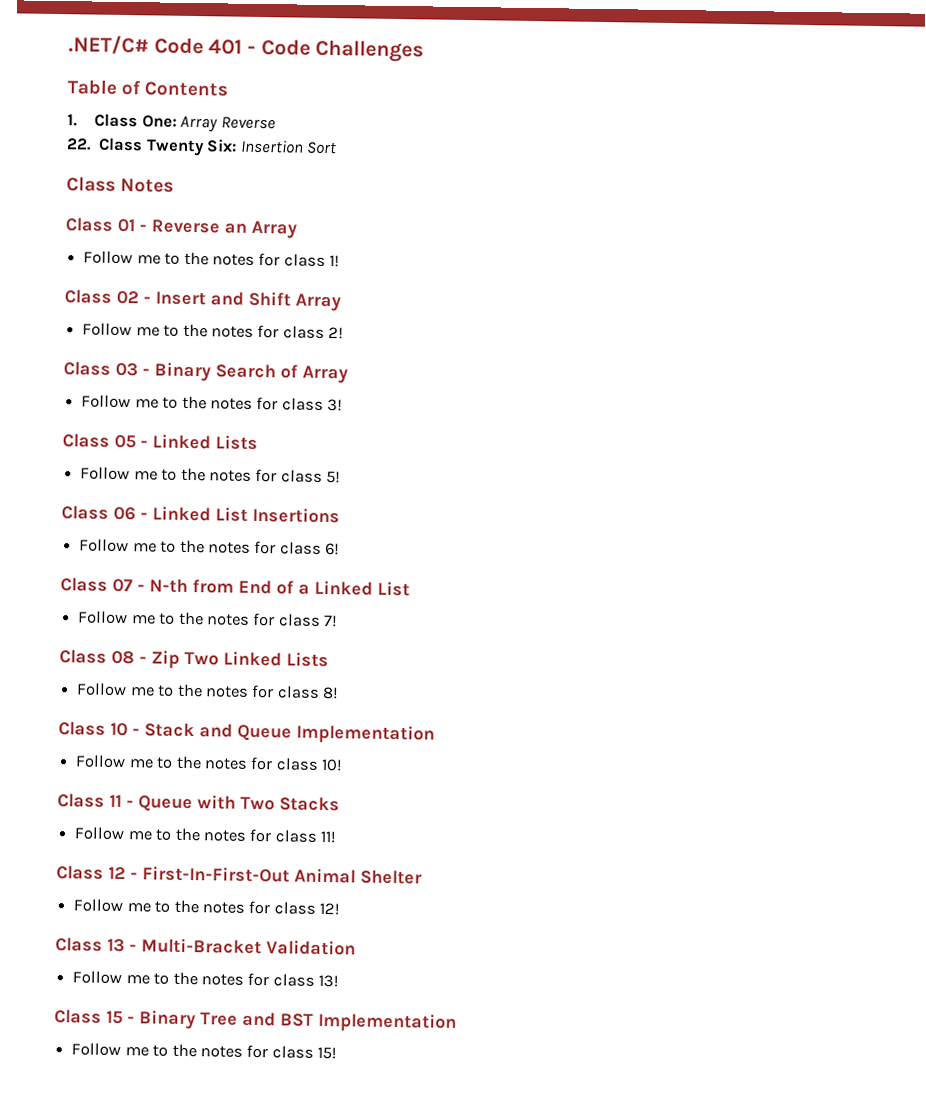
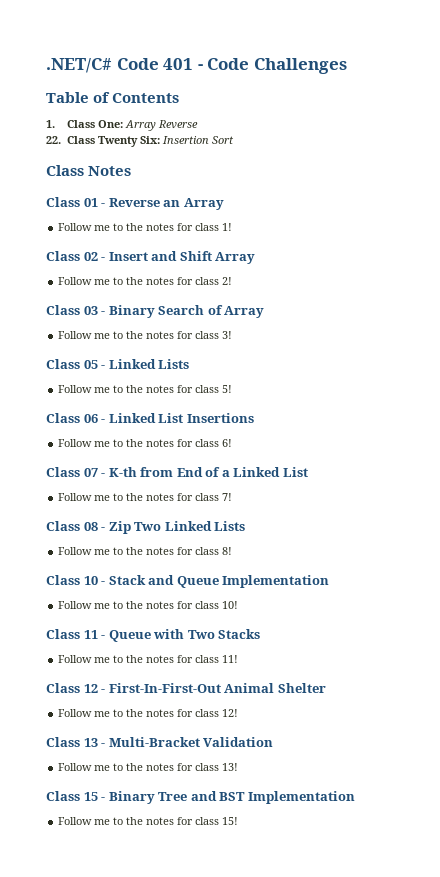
- Class 07 - N-th from End of a Linked List
+ Class 07 - K-th from End of a Linked List

